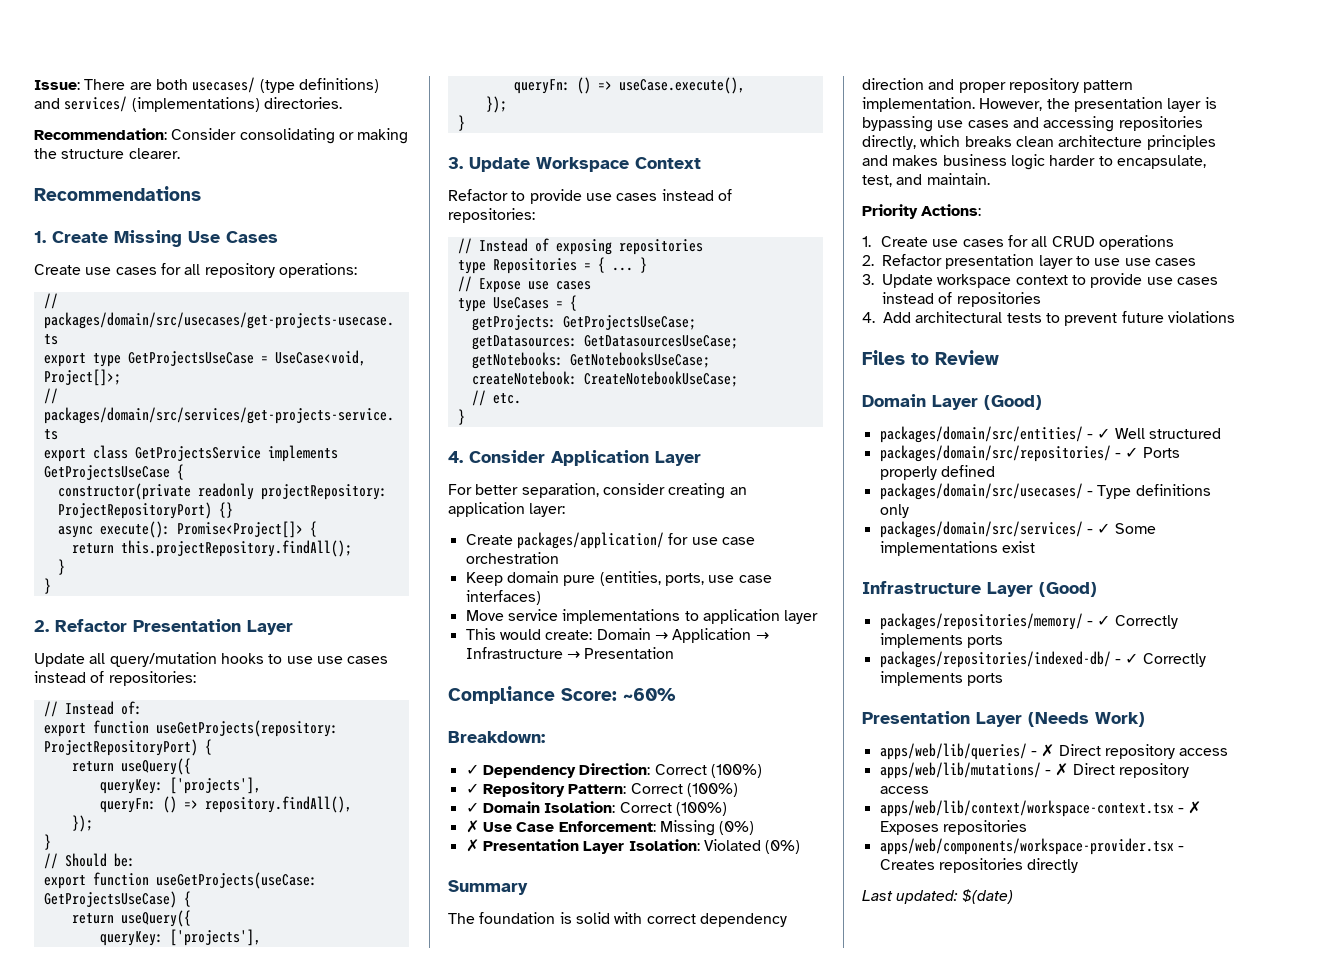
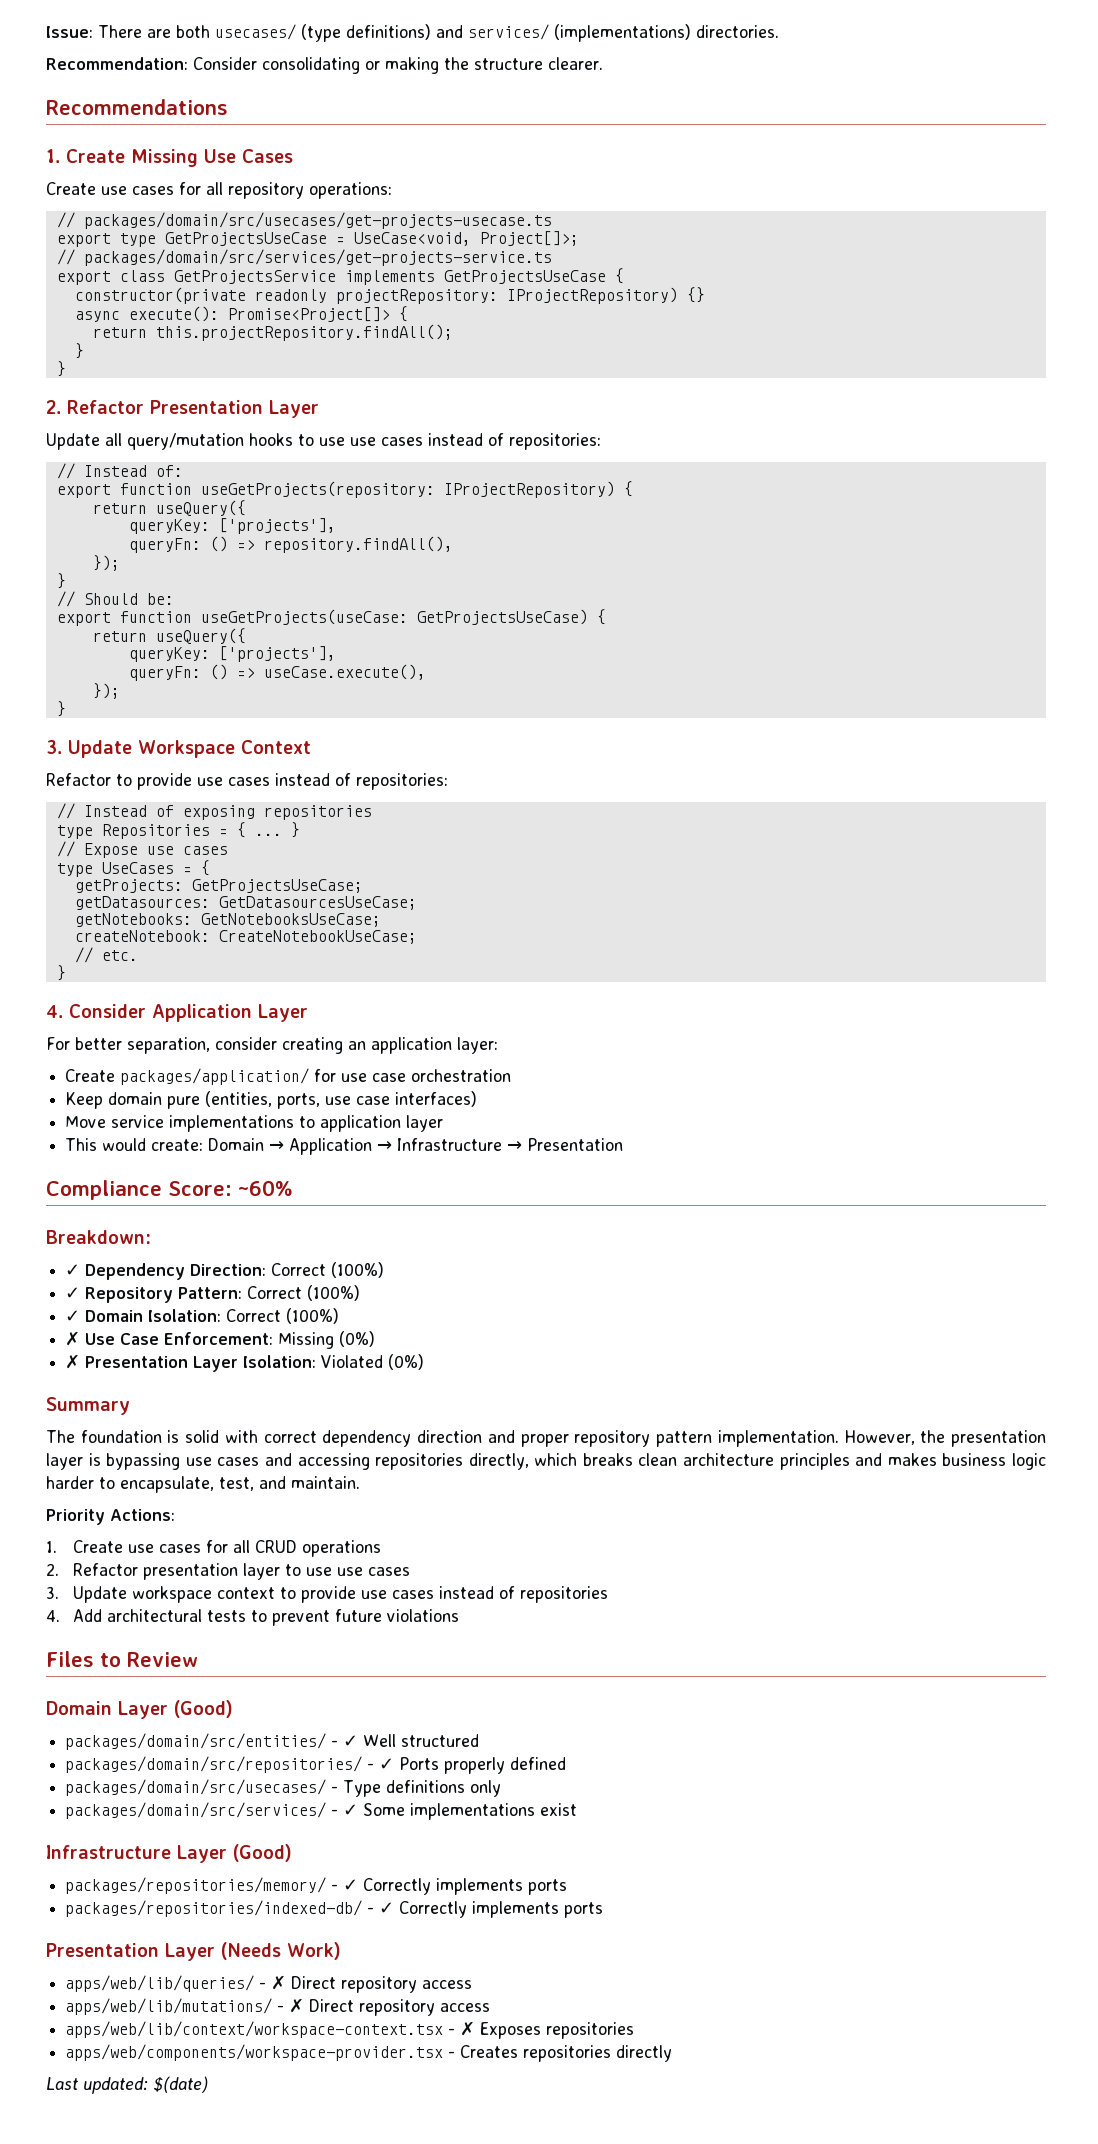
- constructor(private readonly projectRepository: ProjectRepositoryPort) {}
+ constructor(private readonly projectRepository: IProjectRepository) {}
- export function useGetProjects(repository: ProjectRepositoryPort) {
+ export function useGetProjects(repository: IProjectRepository) {

